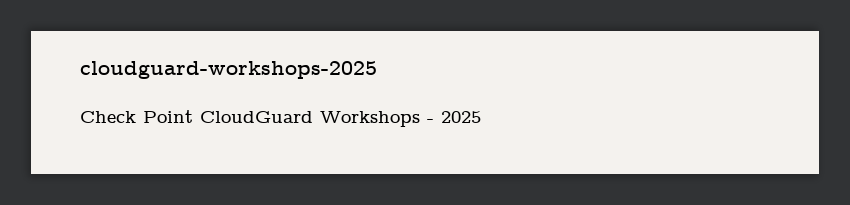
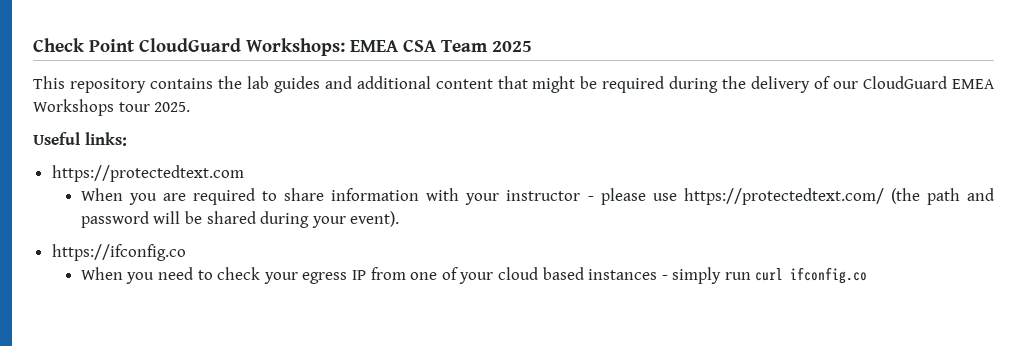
- cloudguard-workshops-2025
- Check Point CloudGuard Workshops - 2025
+ Check Point CloudGuard Workshops: EMEA CSA Team 2025
+ This repository contains the lab guides and additional content that might be required during the delivery of our CloudGuard EMEA Workshops tour 2025.
+ Useful links:
+ https://protectedtext.com
+ When you are required to share information with your instructor - please use https://protectedtext.com/ (the path and password will be shared during your event).
+ https://ifconfig.co
+ When you need to check your egress IP from one of your cloud based instances - simply run curl ifconfig.co

